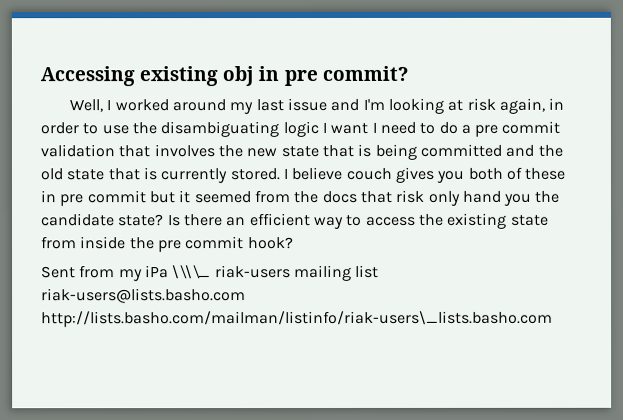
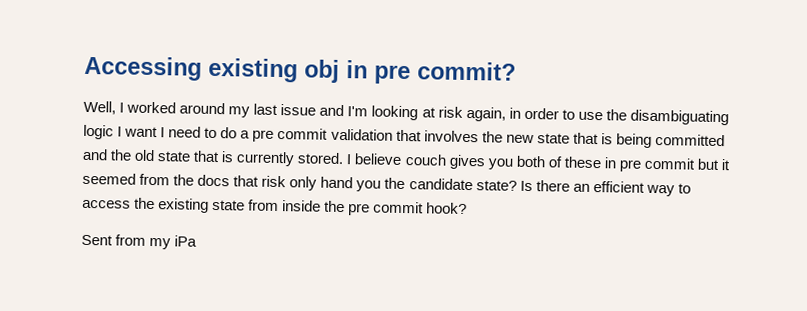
- Sent from my iPa \\\\_ riak-users mailing list riak-users@lists.basho.com http://lists.basho.com/mailman/listinfo/riak-users\_lists.basho.com
+ Sent from my iPa

